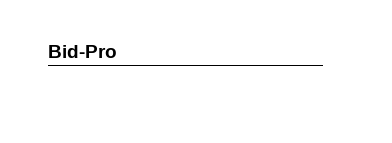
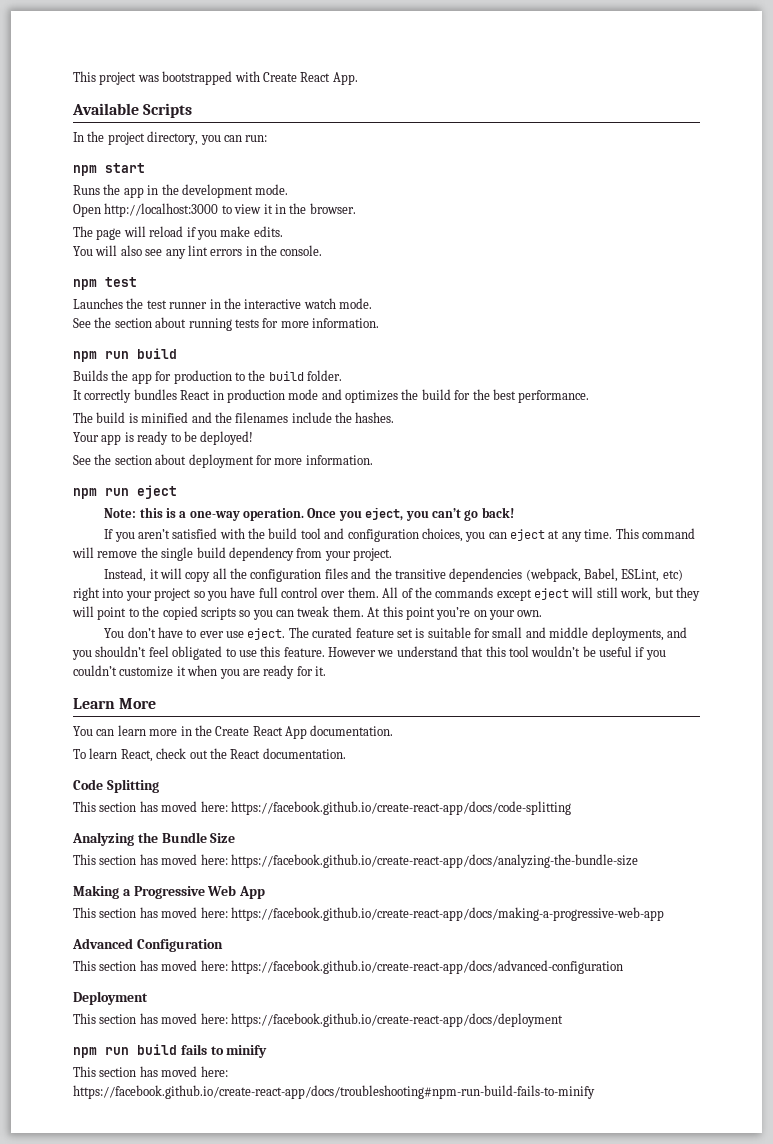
- Bid-Pro
+ This project was bootstrapped with Create React App.
+ Available Scripts
+ In the project directory, you can run:
+ npm start
+ Runs the app in the development mode.
+ Open http://localhost:3000 to view it in the browser.
+ The page will reload if you make edits.
+ You will also see any lint errors in the console.
+ npm test
+ Launches the test runner in the interactive watch mode.
+ See the section about running tests for more information.
+ npm run build
+ Builds the app for production to the build folder.
+ It correctly bundles React in production mode and optimizes the build for the best performance.
+ The build is minified and the filenames include the hashes.
+ Your app is ready to be deployed!
+ See the section about deployment for more information.
+ npm run eject
+ Note: this is a one-way operation. Once you eject, you can’t go back!
+ If you aren’t satisfied with the build tool and configuration choices, you can eject at any time. This command will remove the single build dependency from your project.
+ Instead, it will copy all the configuration files and the transitive dependencies (webpack, Babel, ESLint, etc) right into your project so you have full control over them. All of the commands except eject will still work, but they will point to the copied scripts so you can tweak them. At this point you’re on your own.
+ You don’t have to ever use eject. The curated feature set is suitable for small and middle deployments, and you shouldn’t feel obligated to use this feature. However we understand that this tool wouldn’t be useful if you couldn’t customize it when you are ready for it.
+ Learn More
+ You can learn more in the Create React App documentation.
+ To learn React, check out the React documentation.
+ Code Splitting
+ This section has moved here: https://facebook.github.io/create-react-app/docs/code-splitting
+ Analyzing the Bundle Size
+ This section has moved here: https://facebook.github.io/create-react-app/docs/analyzing-the-bundle-size
+ Making a Progressive Web App
+ This section has moved here: https://facebook.github.io/create-react-app/docs/making-a-progressive-web-app
+ Advanced Configuration
+ This section has moved here: https://facebook.github.io/create-react-app/docs/advanced-configuration
+ Deployment
+ This section has moved here: https://facebook.github.io/create-react-app/docs/deployment
+ npm run build fails to minify
+ This section has moved here: https://facebook.github.io/create-react-app/docs/troubleshooting#npm-run-build-fails-to-minify

